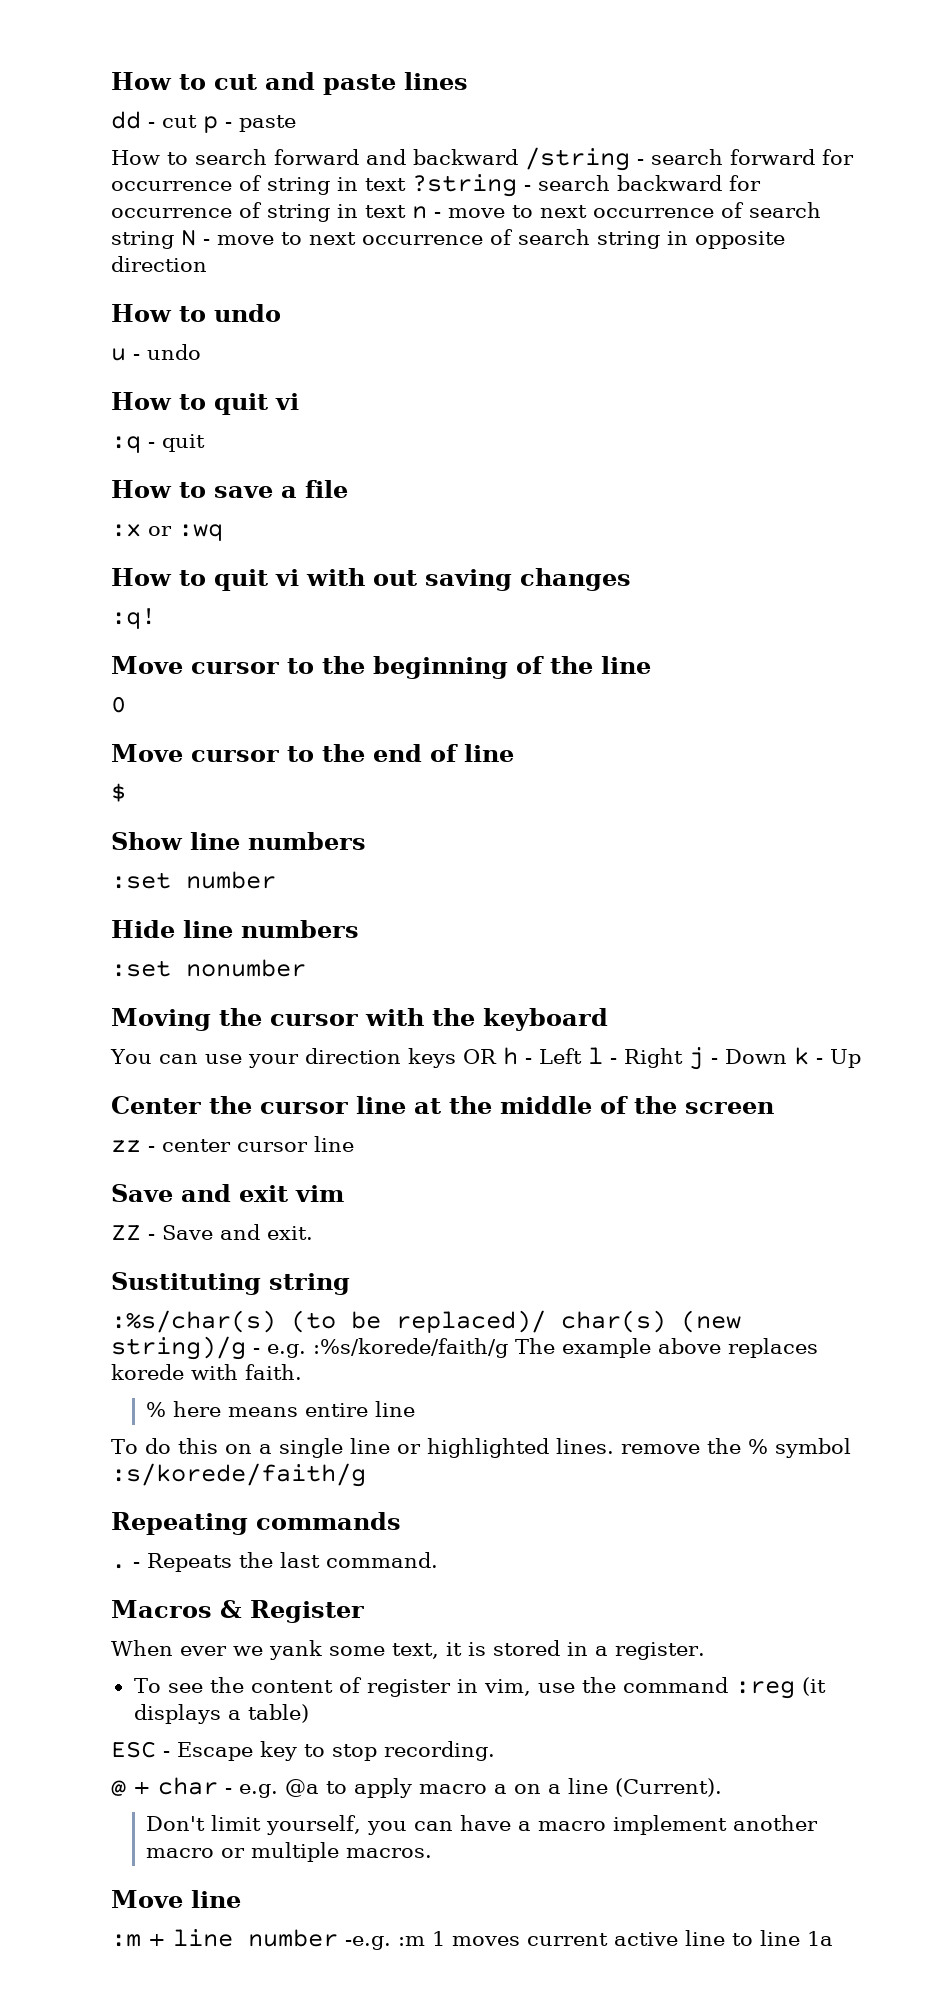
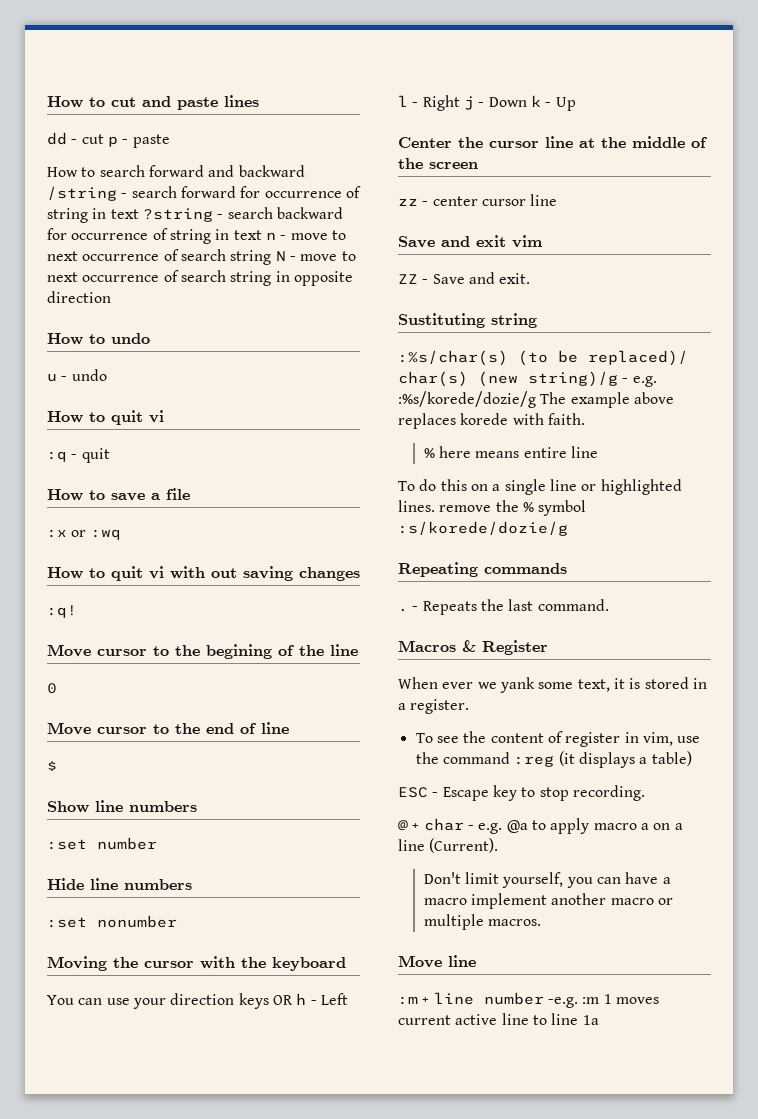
- Move cursor to the beginning of the line
+ Move cursor to the begining of the line
- :%s/char(s) (to be replaced)/ char(s) (new string)/g - e.g. :%s/korede/faith/g The example above replaces korede with faith.
+ :%s/char(s) (to be replaced)/ char(s) (new string)/g - e.g. :%s/korede/dozie/g The example above replaces korede with faith.
- To do this on a single line or highlighted lines. remove the % symbol :s/korede/faith/g
+ To do this on a single line or highlighted lines. remove the % symbol :s/korede/dozie/g

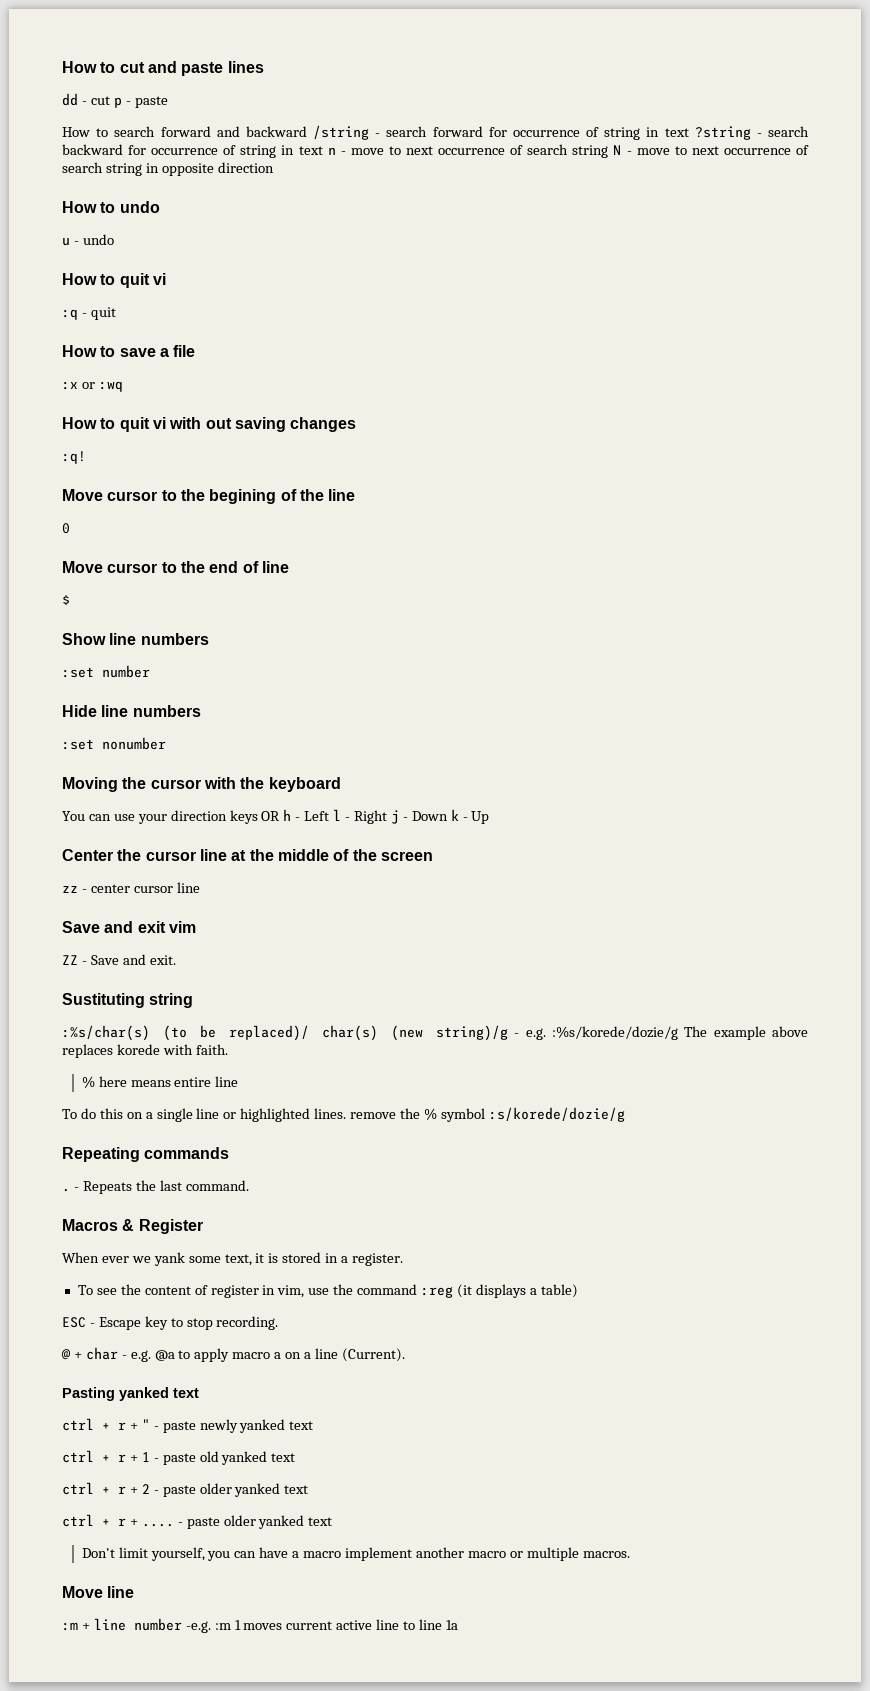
+ Pasting yanked text
+ ctrl + r + " - paste newly yanked text
+ ctrl + r + 1 - paste old yanked text
+ ctrl + r + 2 - paste older yanked text
+ ctrl + r + .... - paste older yanked text

